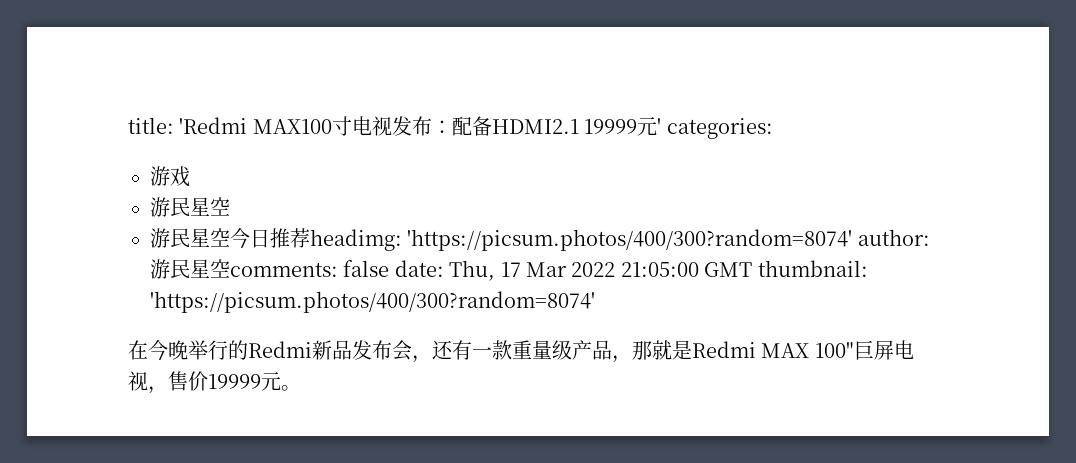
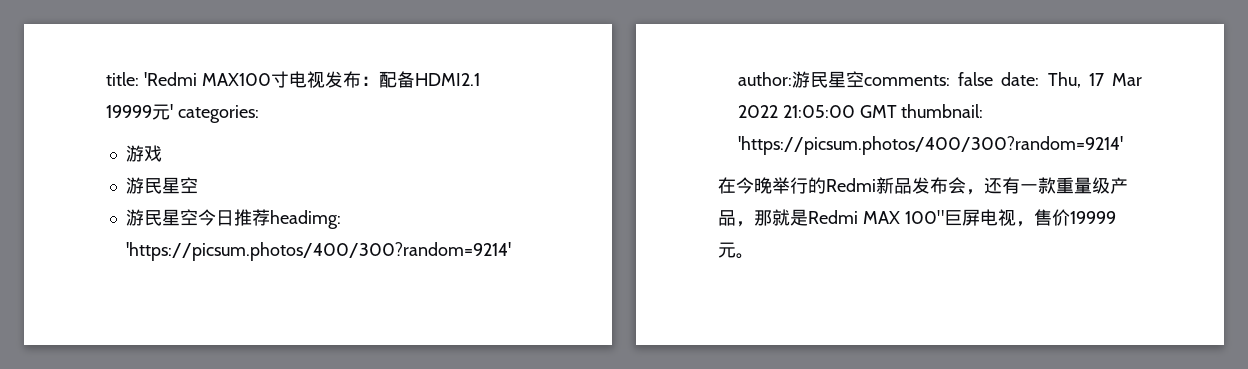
- 游民星空今日推荐headimg: 'https://picsum.photos/400/300?random=8074' author:游民星空comments: false date: Thu, 17 Mar 2022 21:05:00 GMT thumbnail: 'https://picsum.photos/400/300?random=8074'
+ 游民星空今日推荐headimg: 'https://picsum.photos/400/300?random=9214' author:游民星空comments: false date: Thu, 17 Mar 2022 21:05:00 GMT thumbnail: 'https://picsum.photos/400/300?random=9214'

